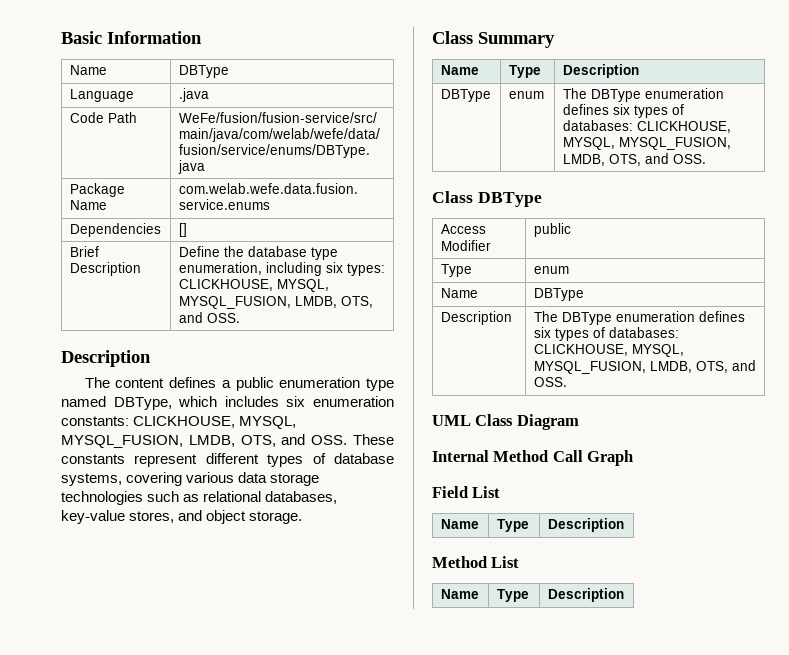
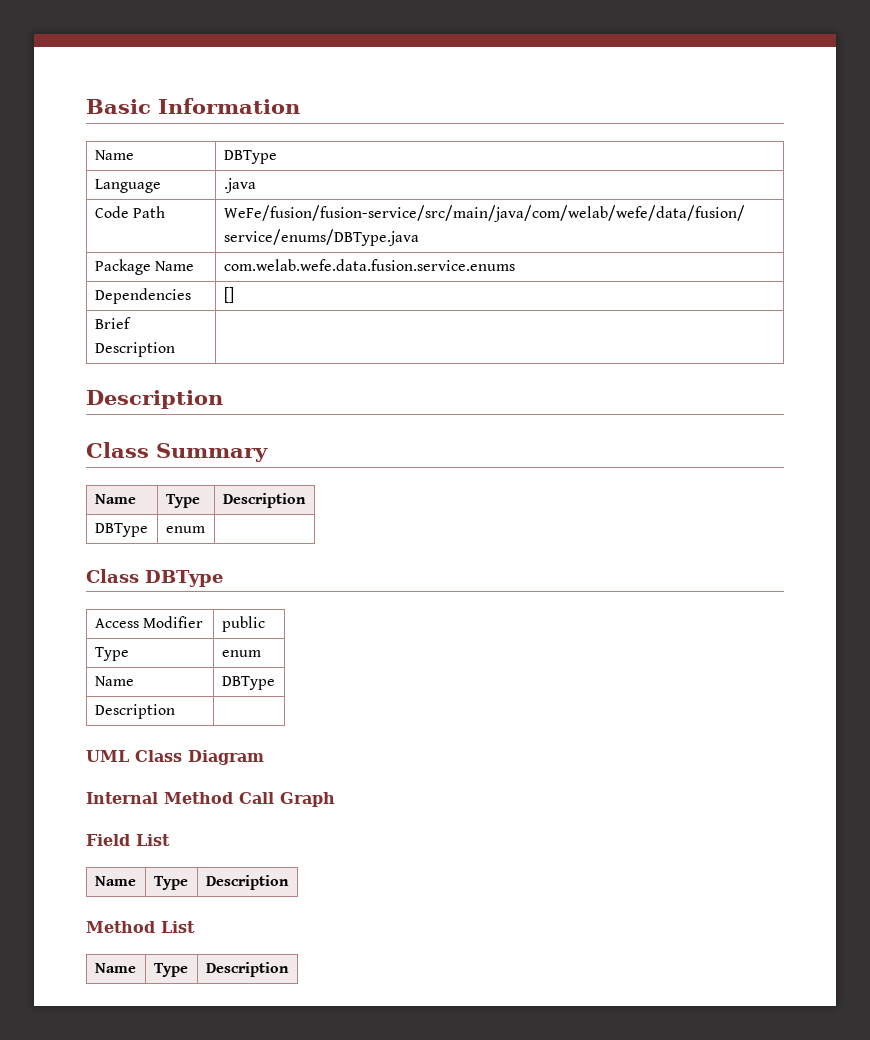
- Brief Description | Define the database type enumeration, including six types: CLICKHOUSE, MYSQL, MYSQL_FUSION, LMDB, OTS, and OSS.
+ Brief Description |
  Description
- The content defines a public enumeration type named DBType, which includes six enumeration constants: CLICKHOUSE, MYSQL, MYSQL_FUSION, LMDB, OTS, and OSS. These constants represent different types of database systems, covering various data storage technologies such as relational databases, key-value stores, and object storage.
- DBType | enum | The DBType enumeration defines six types of databases: CLICKHOUSE, MYSQL, MYSQL_FUSION, LMDB, OTS, and OSS.
+ DBType | enum |
  Type | enum
  Name | DBType
- Description | The DBType enumeration defines six types of databases: CLICKHOUSE, MYSQL, MYSQL_FUSION, LMDB, OTS, and OSS.
+ Description |

